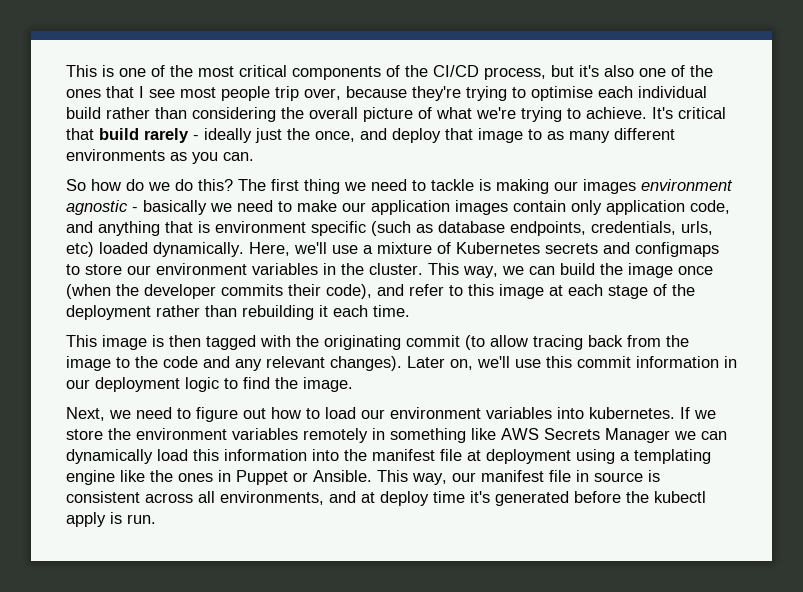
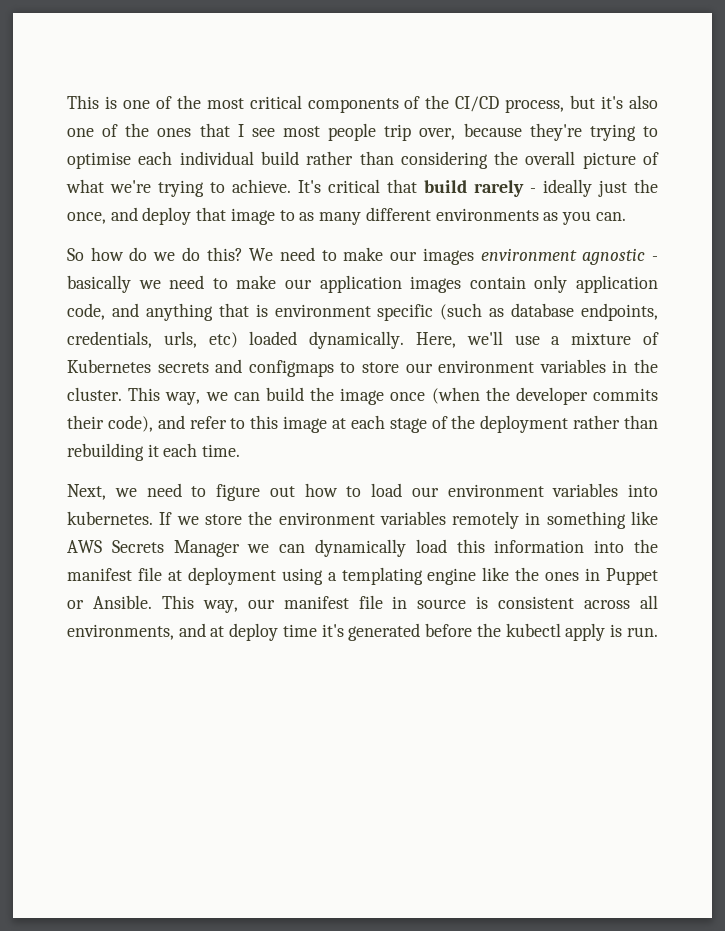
- The first thing we need to tackle is making our images environment agnostic - basically we need to make our application images contain only application code, and anything that is environment specific (such as database endpoints, credentials, urls, etc) loaded dynamically.
+ We need to make our images environment agnostic - basically we need to make our application images contain only application code, and anything that is environment specific (such as database endpoints, credentials, urls, etc) loaded dynamically.
- This image is then tagged with the originating commit (to allow tracing back from the image to the code and any relevant changes). Later on, we'll use this commit information in our deployment logic to find the image.

